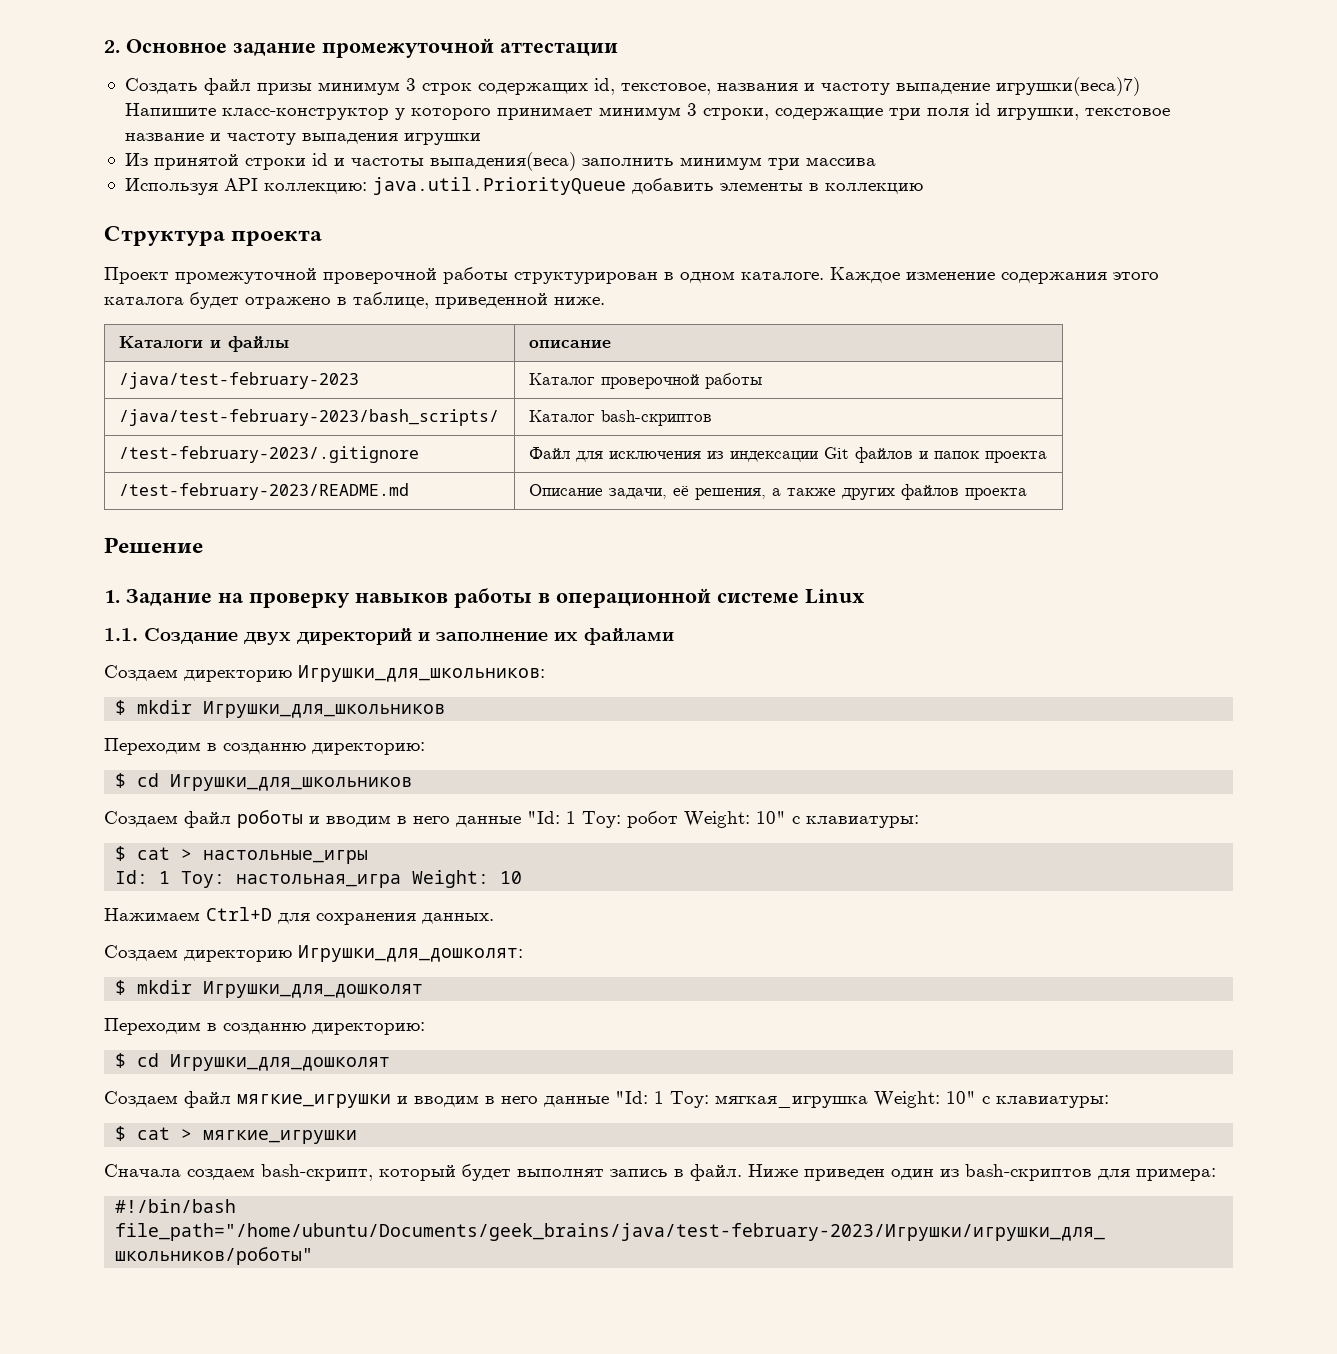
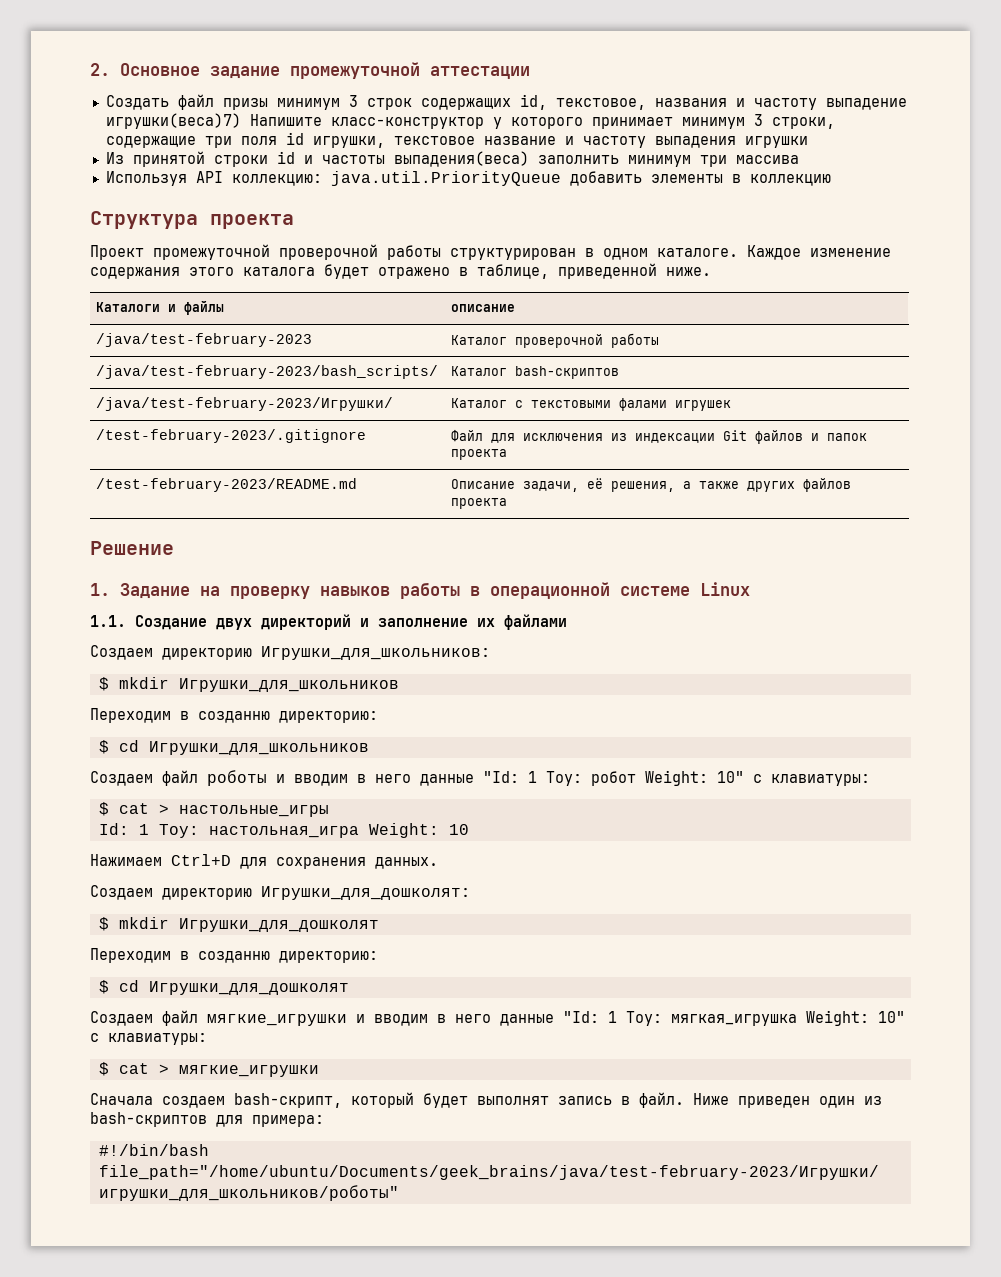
+ /java/test-february-2023/Игрушки/ | Кaтaлoг с текстовыми фалами игрушек

